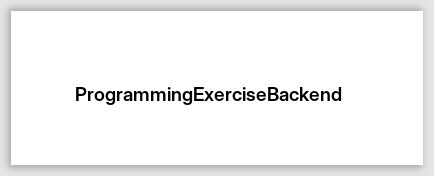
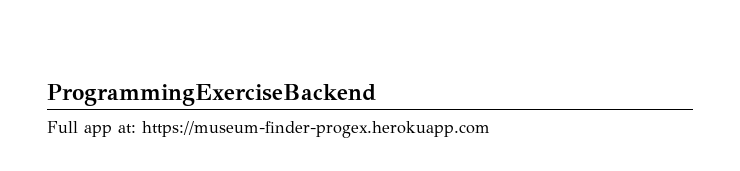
+ Full app at: https://museum-finder-progex.herokuapp.com

